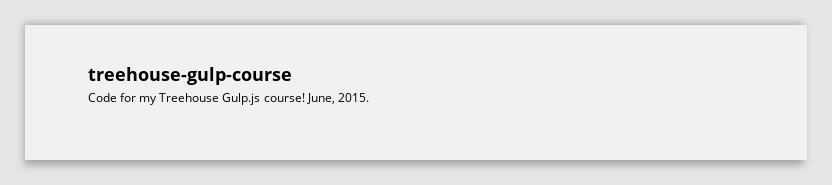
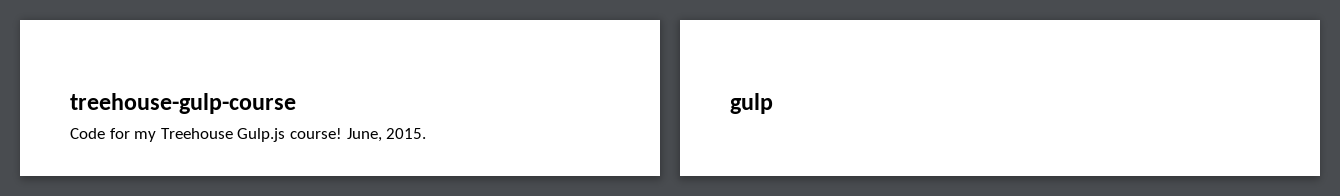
+ gulp

